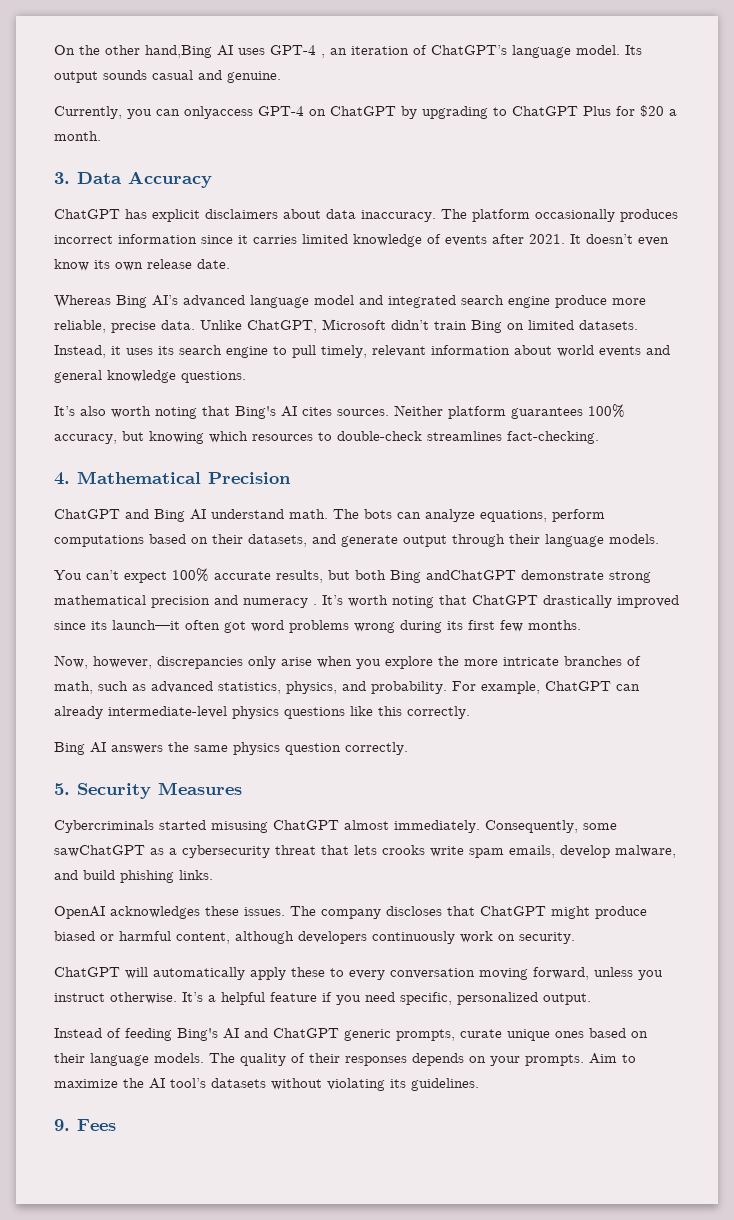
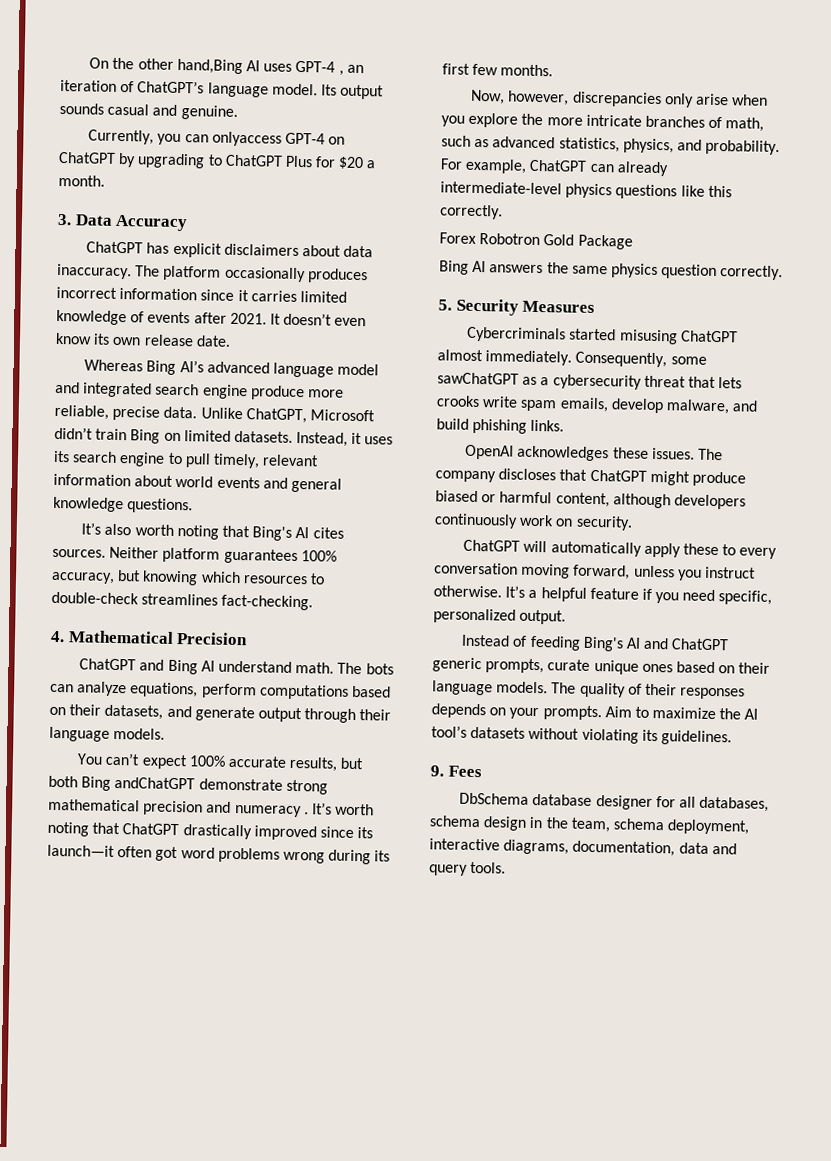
+ Forex Robotron Gold Package
+ DbSchema database designer for all databases, schema design in the team, schema deployment, interactive diagrams, documentation, data and query tools.

